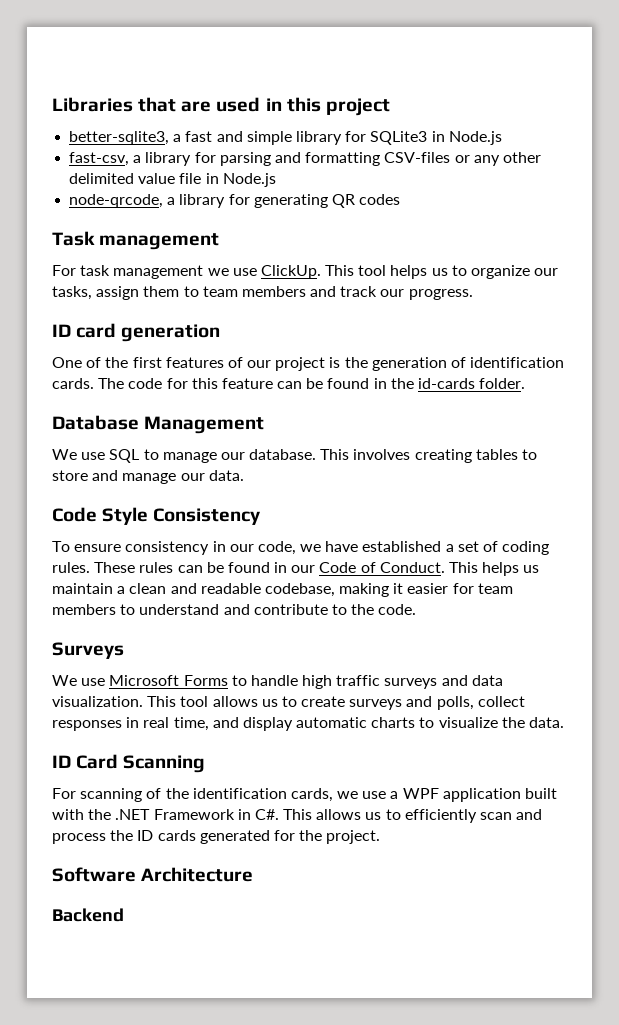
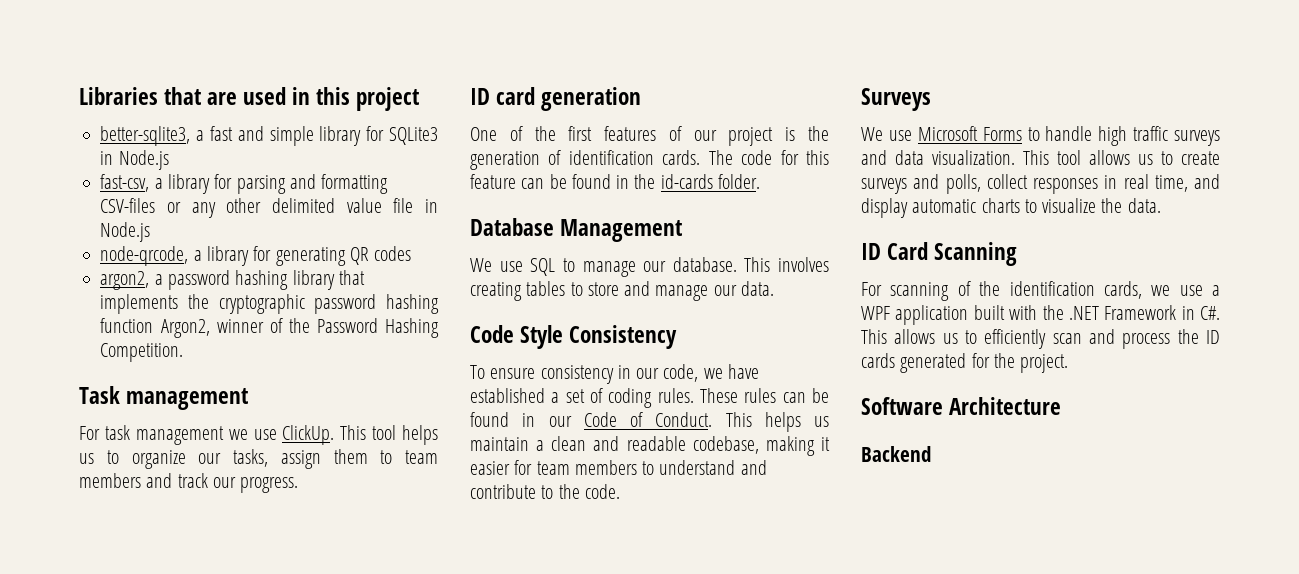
+ argon2, a password hashing library that implements the cryptographic password hashing function Argon2, winner of the Password Hashing Competition.

